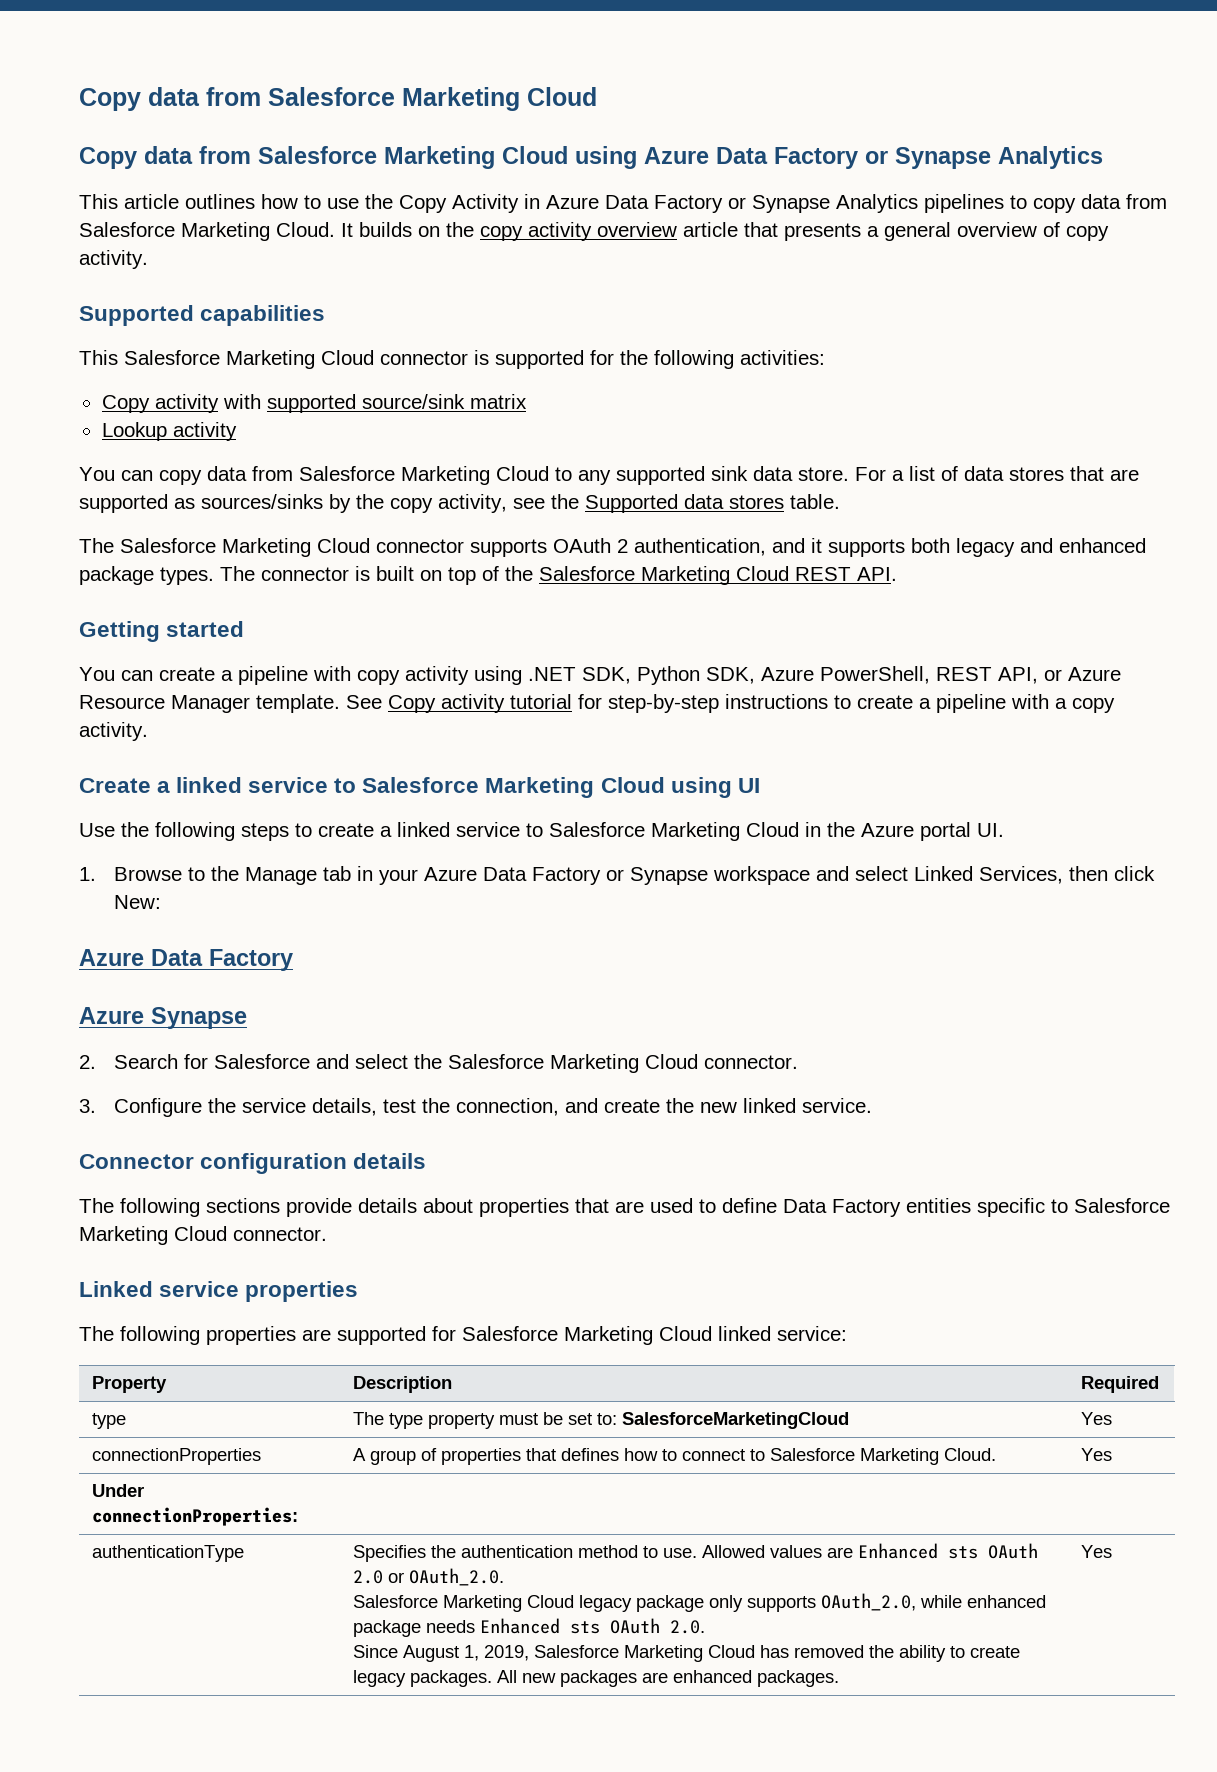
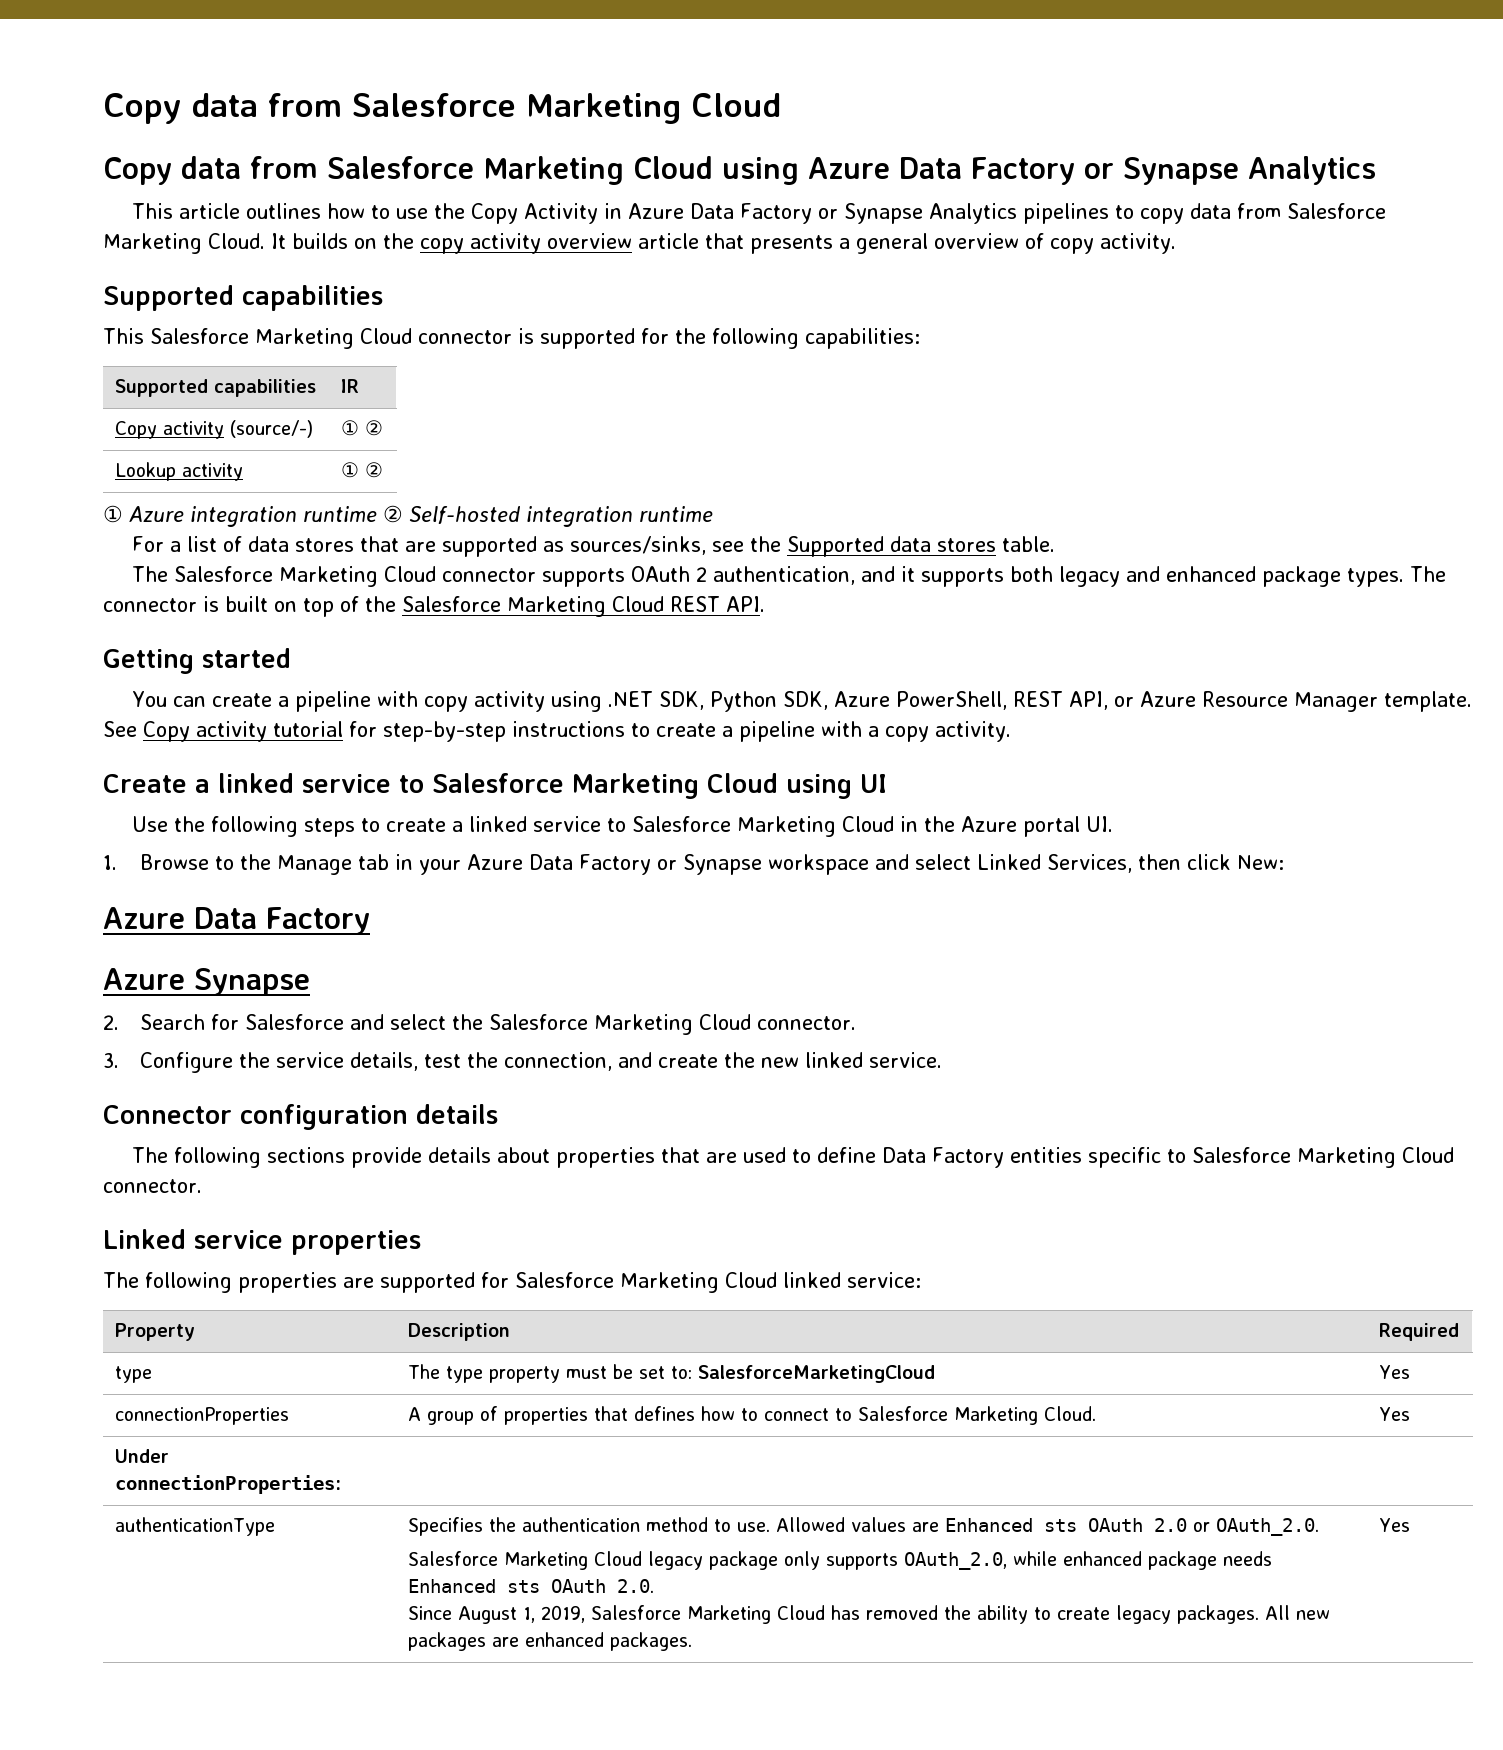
- This Salesforce Marketing Cloud connector is supported for the following activities:
- Copy activity with supported source/sink matrix
- Lookup activity
- You can copy data from Salesforce Marketing Cloud to any supported sink data store. For a list of data stores that are supported as sources/sinks by the copy activity, see the Supported data stores table.
+ This Salesforce Marketing Cloud connector is supported for the following capabilities:
+ Supported capabilities | IR
+ Copy activity (source/-) | ① ②
+ Lookup activity | ① ②
+ ① Azure integration runtime ② Self-hosted integration runtime
+ For a list of data stores that are supported as sources/sinks, see the Supported data stores table.

